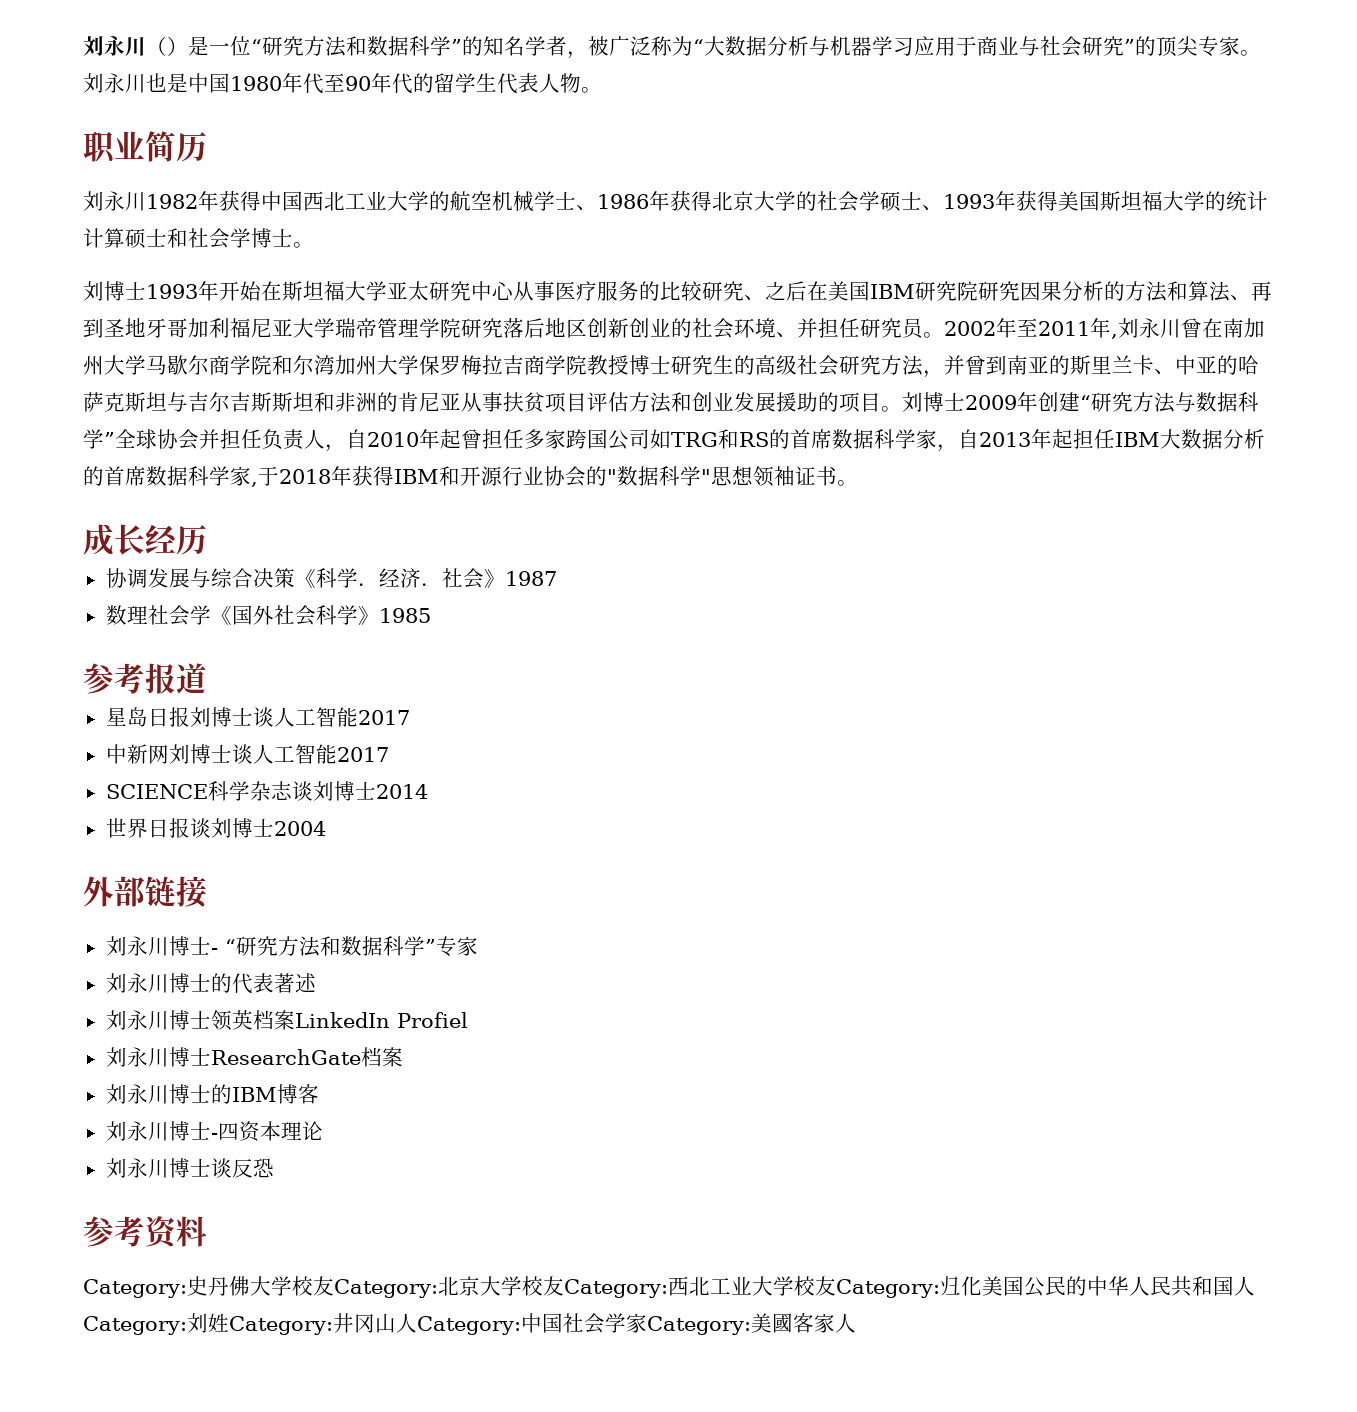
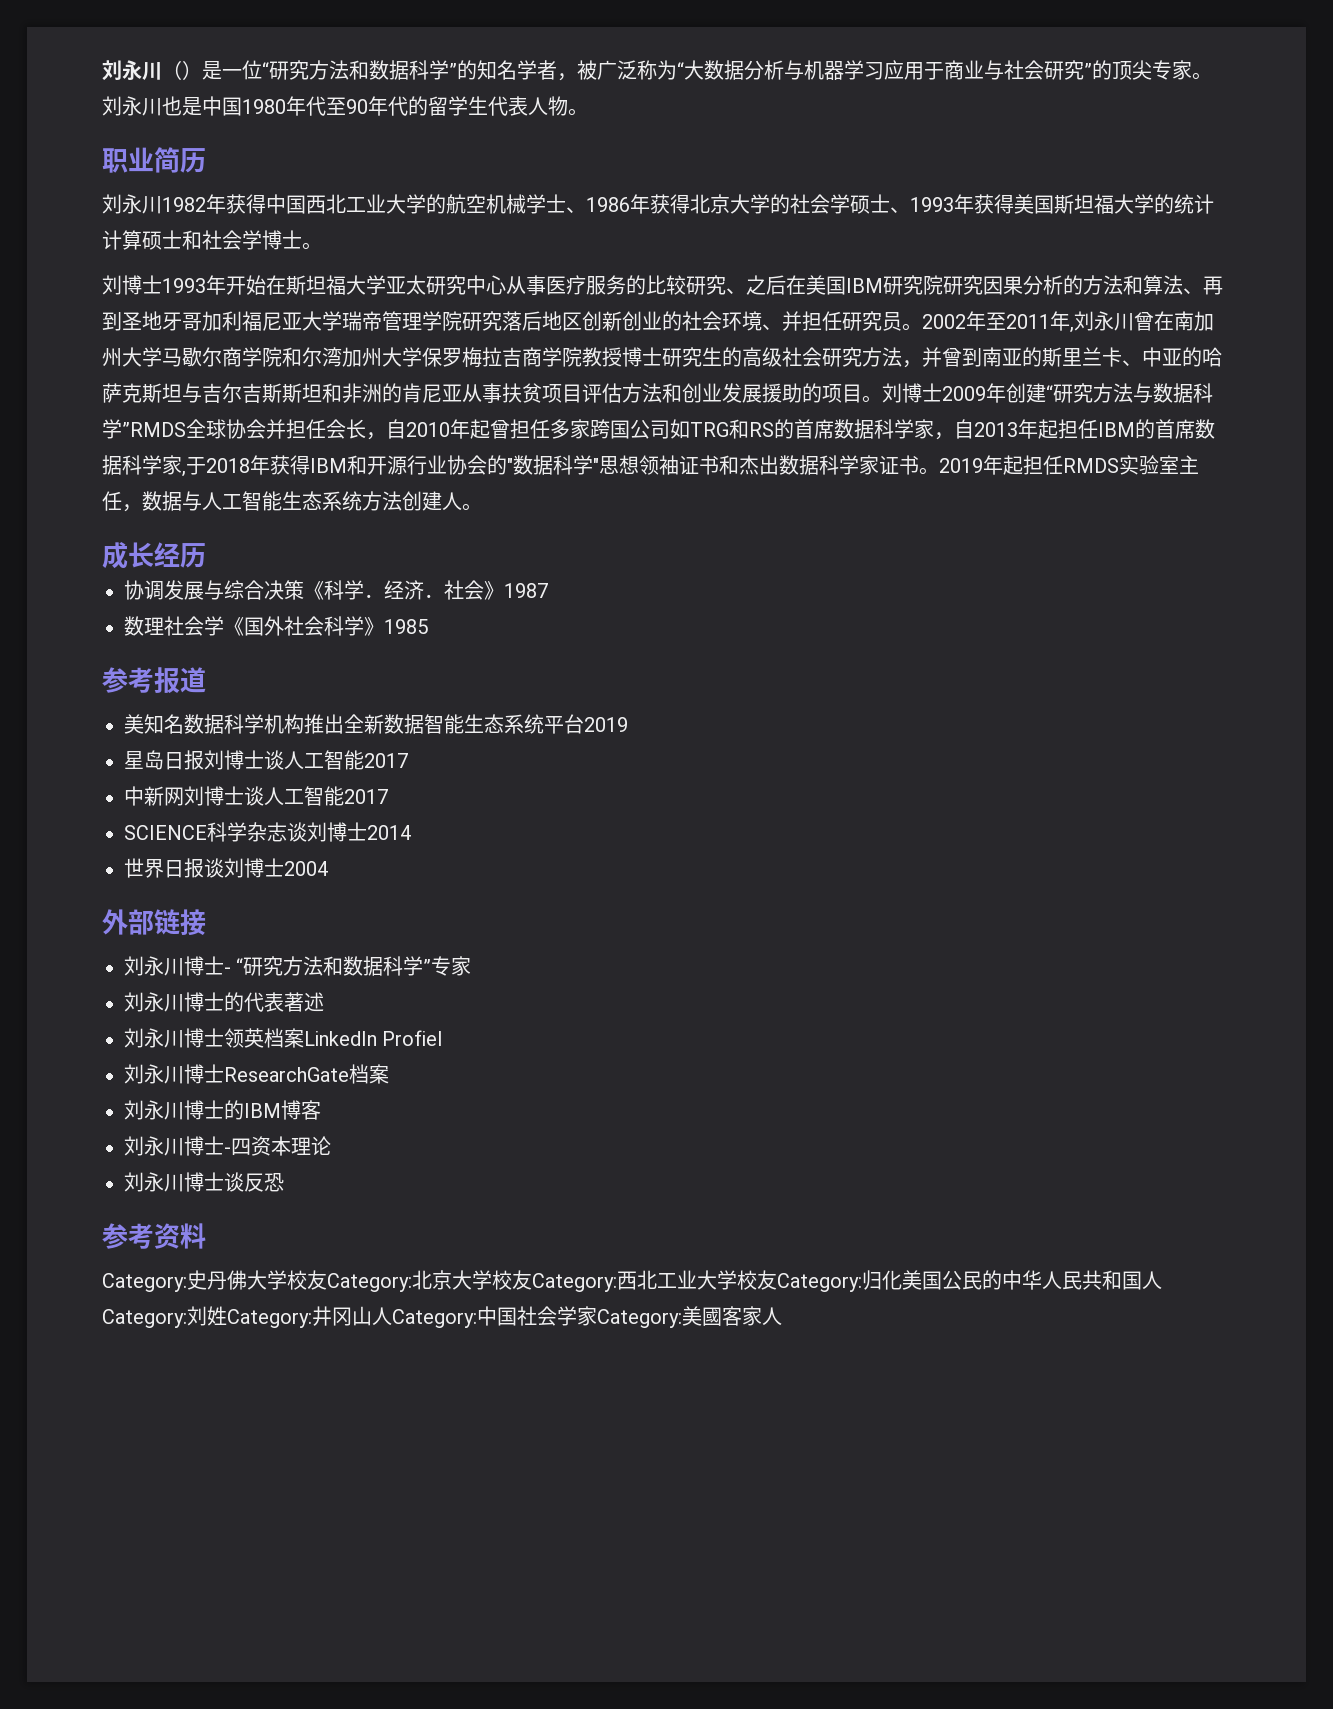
- 刘博士2009年创建“研究方法与数据科学”全球协会并担任负责人，自2010年起曾担任多家跨国公司如TRG和RS的首席数据科学家，自2013年起担任IBM大数据分析的首席数据科学家,于2018年获得IBM和开源行业协会的"数据科学"思想领袖证书。
+ 刘博士2009年创建“研究方法与数据科学”RMDS全球协会并担任会长，自2010年起曾担任多家跨国公司如TRG和RS的首席数据科学家，自2013年起担任IBM的首席数据科学家,于2018年获得IBM和开源行业协会的"数据科学"思想领袖证书和杰出数据科学家证书。2019年起担任RMDS实验室主任，数据与人工智能生态系统方法创建人。
+ 美知名数据科学机构推出全新数据智能生态系统平台2019

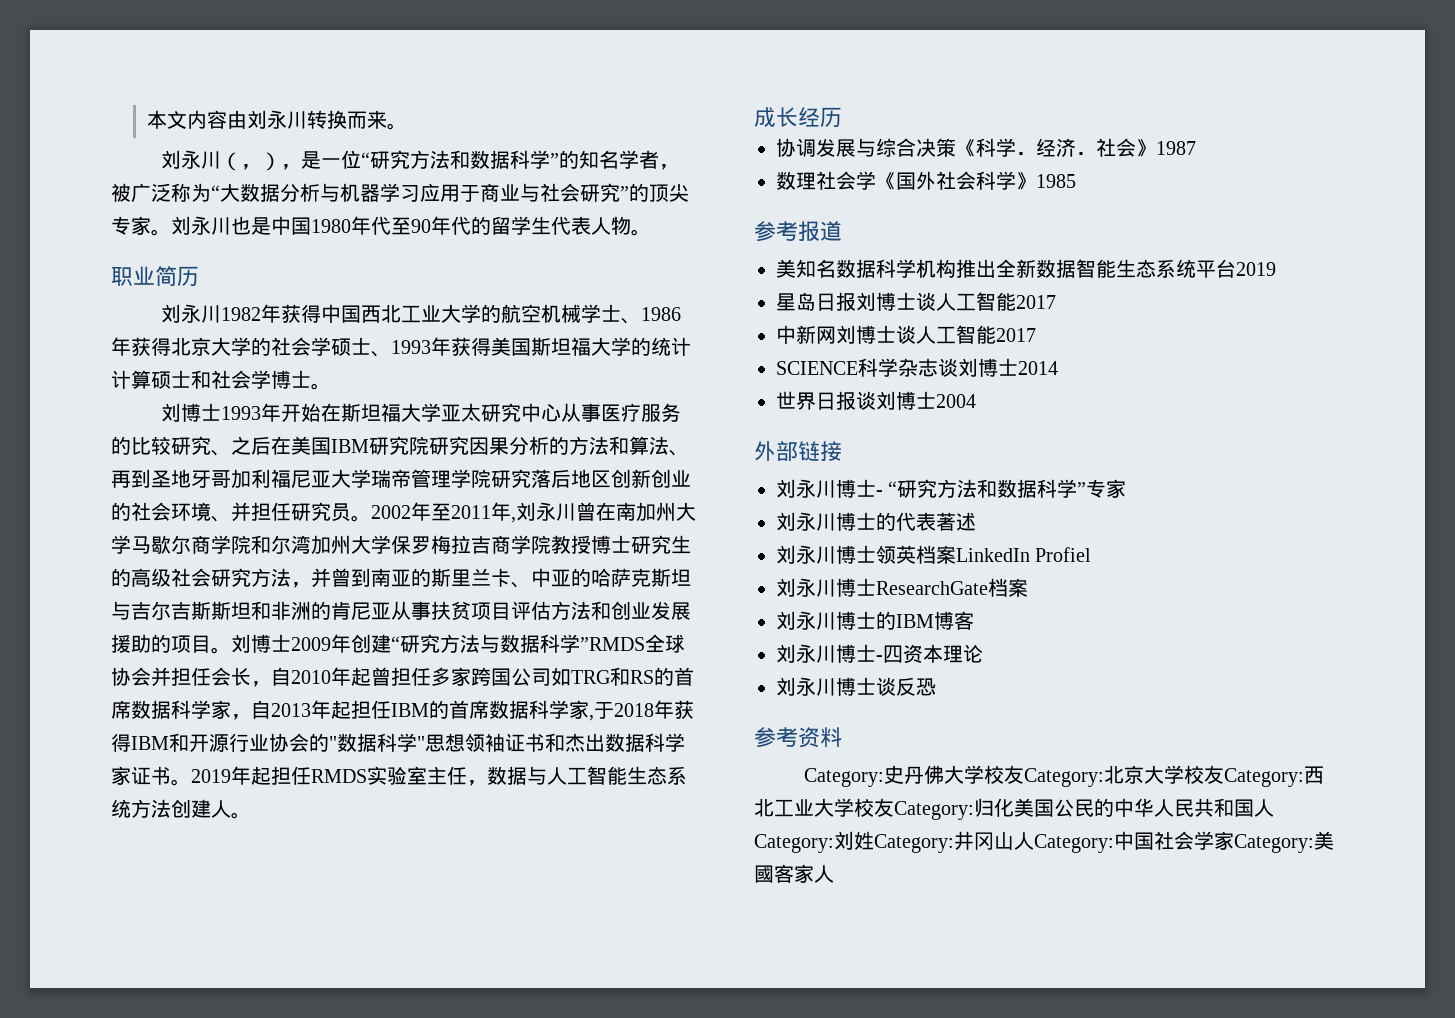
+ 本文内容由刘永川转换而来。
- 刘永川（）是一位“研究方法和数据科学”的知名学者，被广泛称为“大数据分析与机器学习应用于商业与社会研究”的顶尖专家。
+ 刘永川（，），是一位“研究方法和数据科学”的知名学者，被广泛称为“大数据分析与机器学习应用于商业与社会研究”的顶尖专家。

